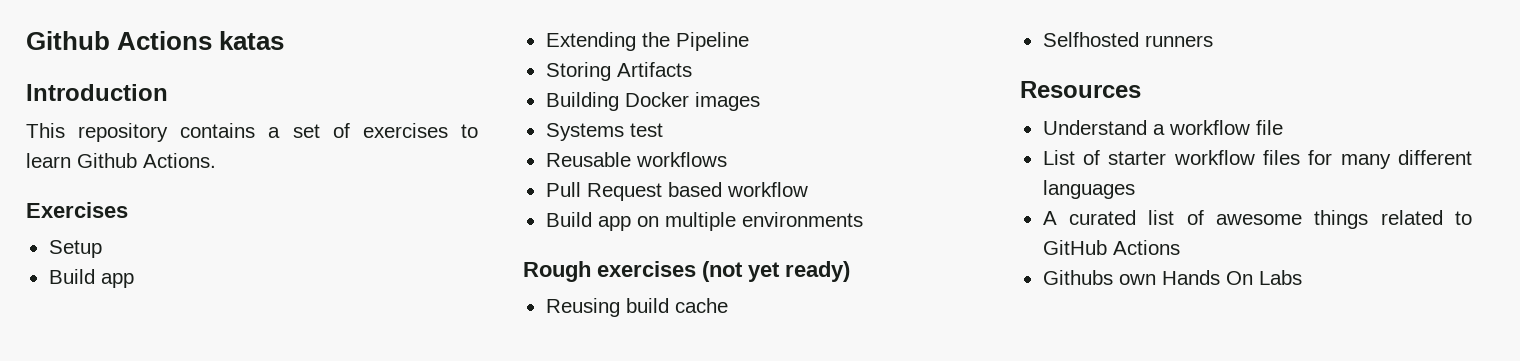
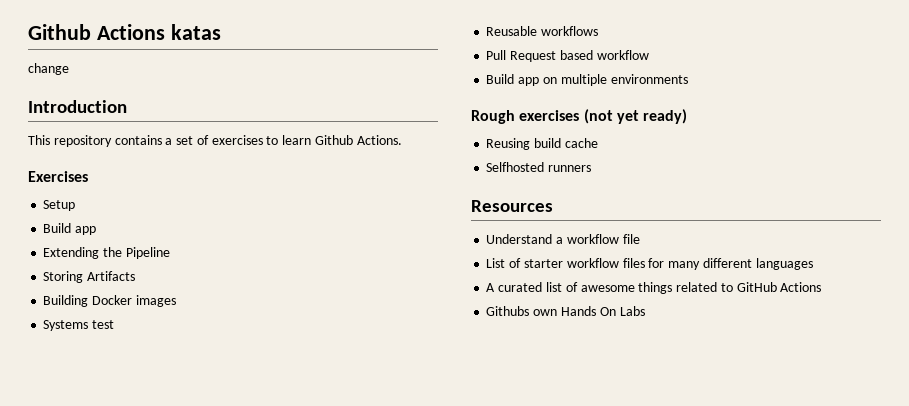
+ change

